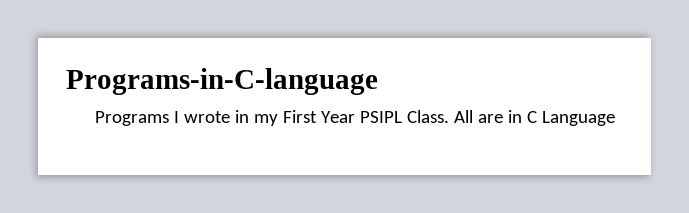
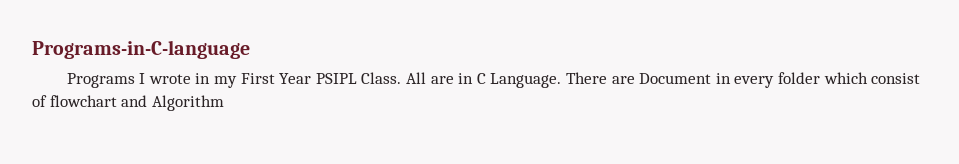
- All are in C Language
+ All are in C Language. There are Document in every folder which consist of flowchart and Algorithm

